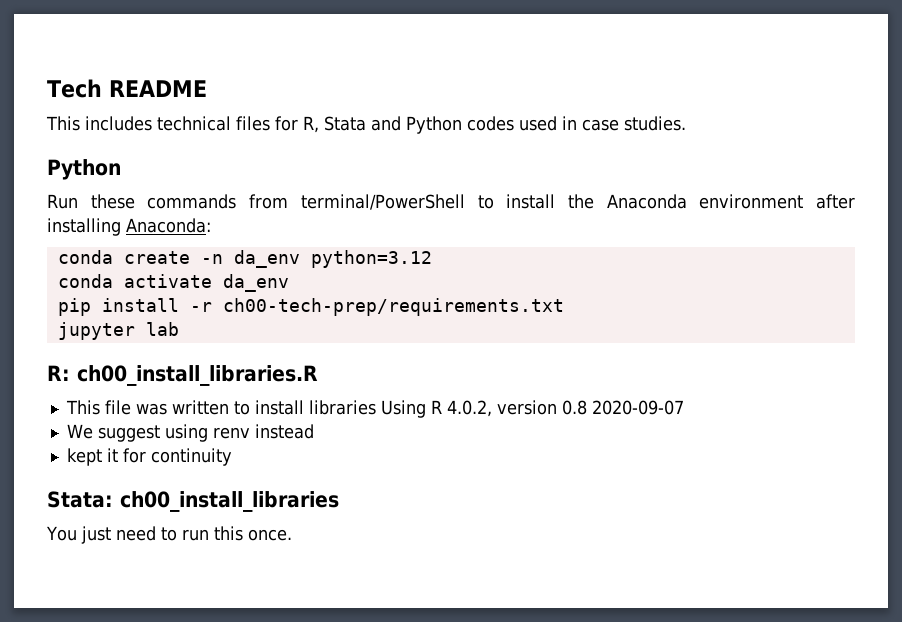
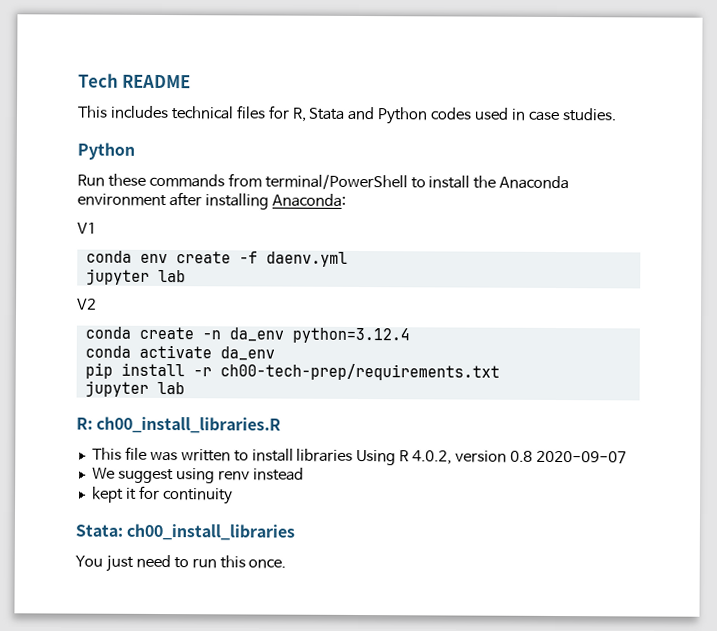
+ V1
+ conda env create -f daenv.yml
+ jupyter lab
+ V2
- conda create -n da_env python=3.12
+ conda create -n da_env python=3.12.4

